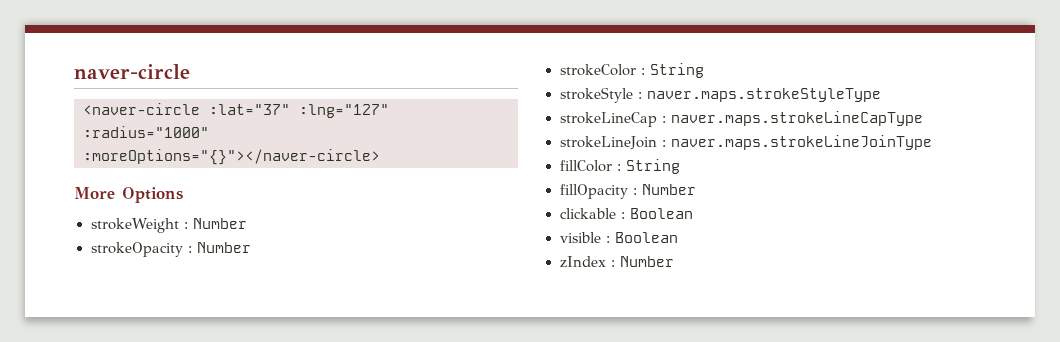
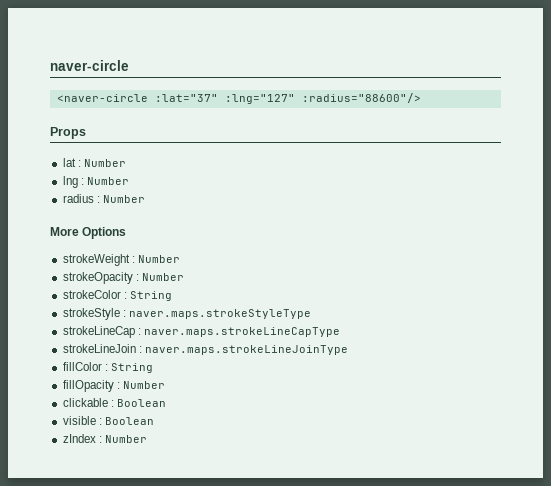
- <naver-circle :lat="37" :lng="127" :radius="1000" :moreOptions="{}"></naver-circle>
+ <naver-circle :lat="37" :lng="127" :radius="88600"/>
+ Props
+ lat : Number
+ lng : Number
+ radius : Number

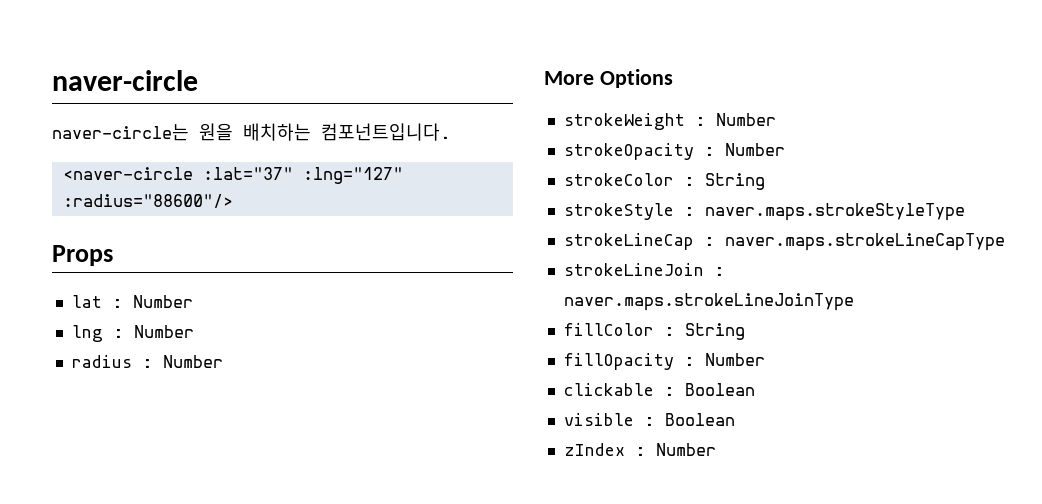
+ naver-circle는 원을 배치하는 컴포넌트입니다.

